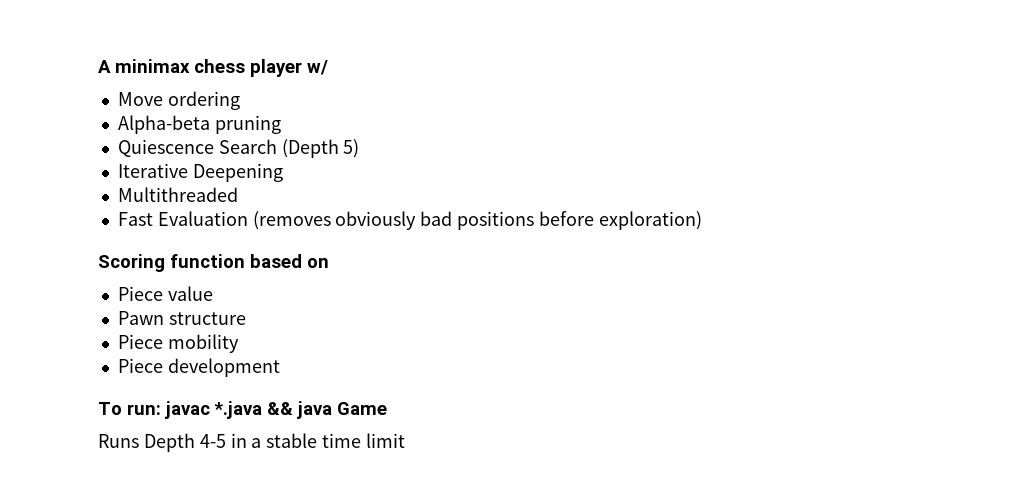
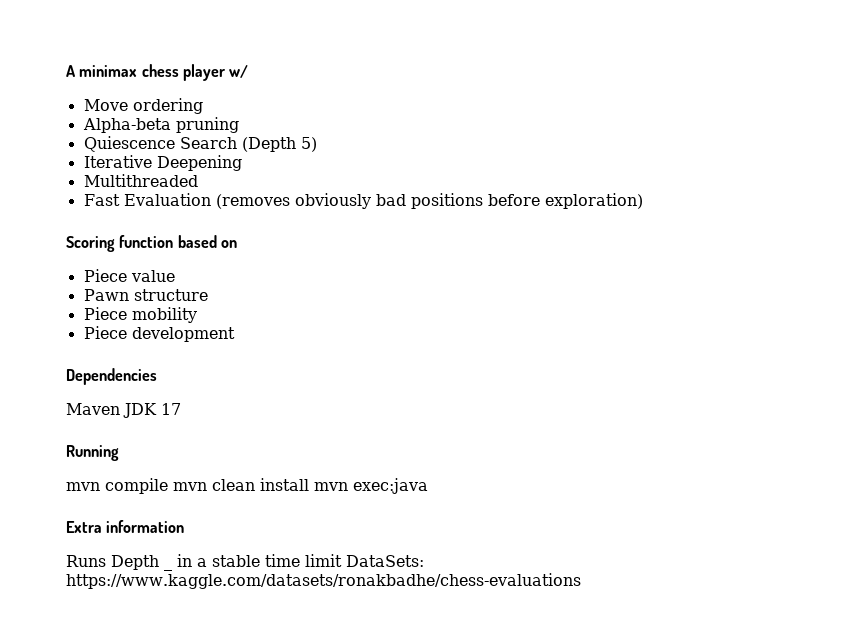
- To run: javac *.java && java Game
+ Dependencies
+ Maven JDK 17
+ Running
+ mvn compile mvn clean install mvn exec:java
+ Extra information
- Runs Depth 4-5 in a stable time limit
+ Runs Depth _ in a stable time limit DataSets: https://www.kaggle.com/datasets/ronakbadhe/chess-evaluations

